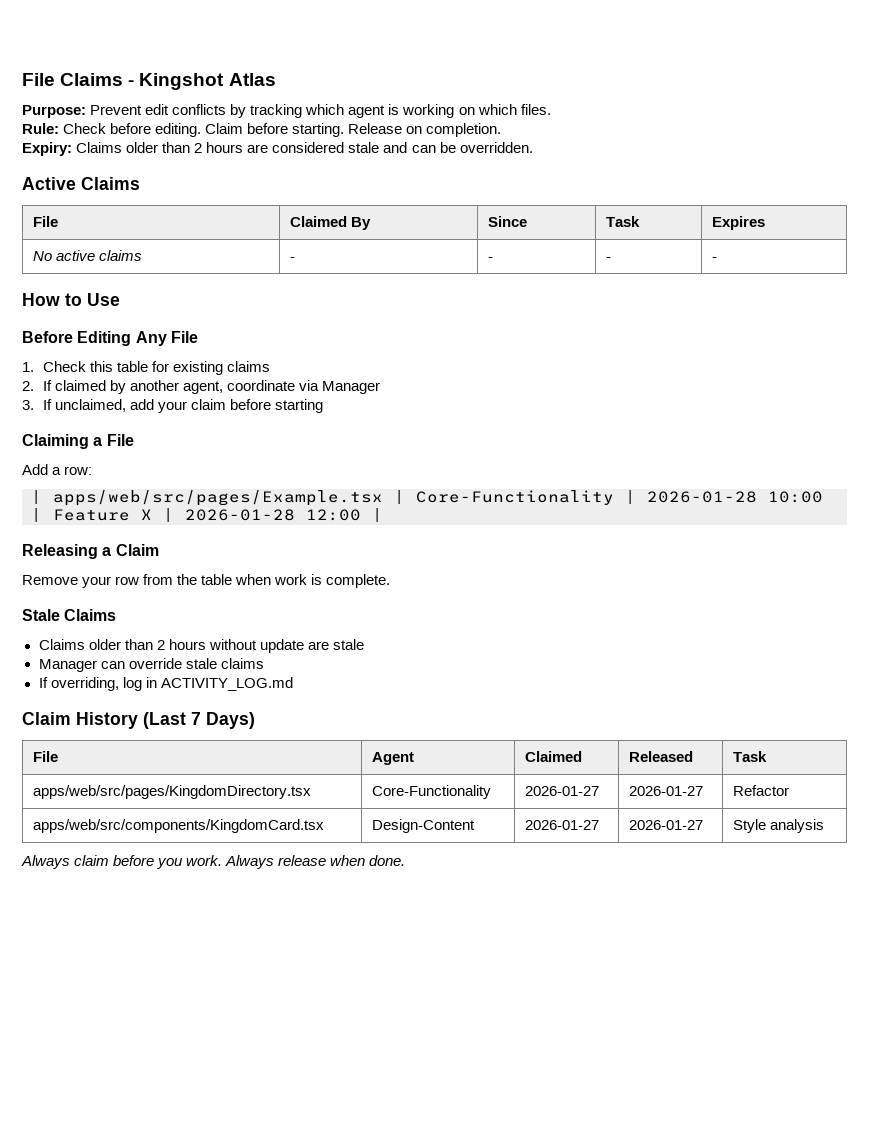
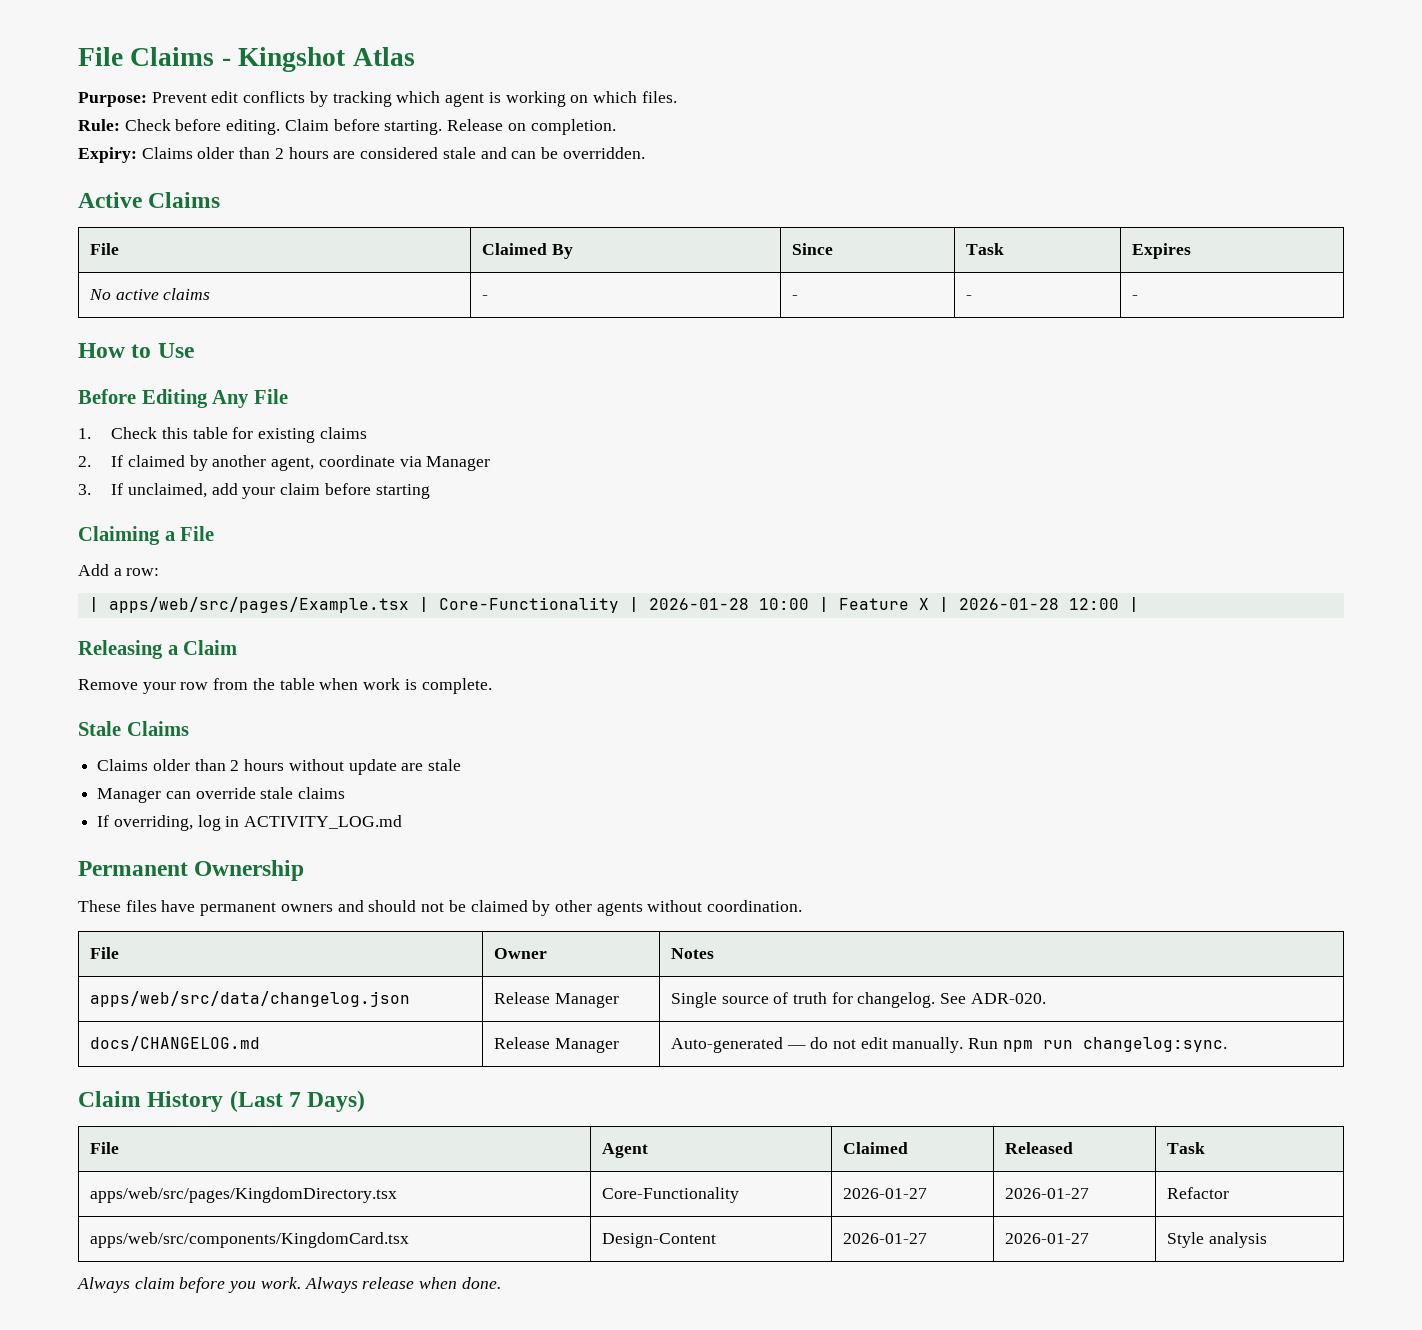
+ Permanent Ownership
+ These files have permanent owners and should not be claimed by other agents without coordination.
+ File | Owner | Notes
+ apps/web/src/data/changelog.json | Release Manager | Single source of truth for changelog. See ADR-020.
+ docs/CHANGELOG.md | Release Manager | Auto-generated — do not edit manually. Run npm run changelog:sync.

